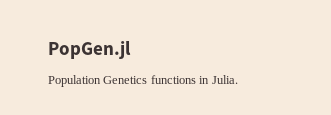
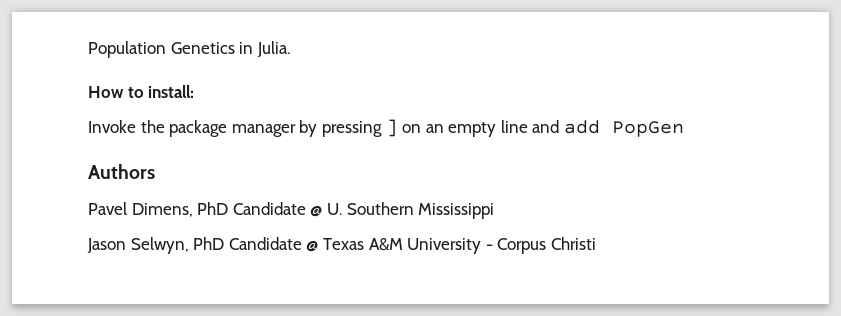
- PopGen.jl
- Population Genetics functions in Julia.
+ Population Genetics in Julia.
+ How to install:
+ Invoke the package manager by pressing ] on an empty line and add PopGen
+ Authors
+ Pavel Dimens, PhD Candidate @ U. Southern Mississippi
+ Jason Selwyn, PhD Candidate @ Texas A&M University - Corpus Christi

